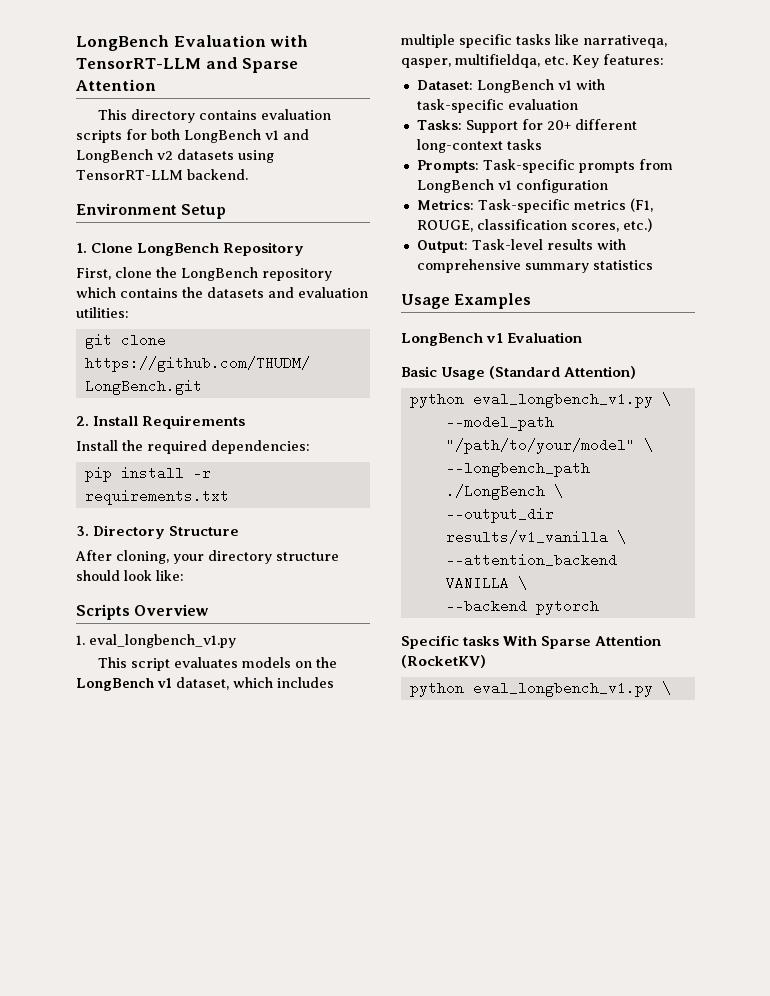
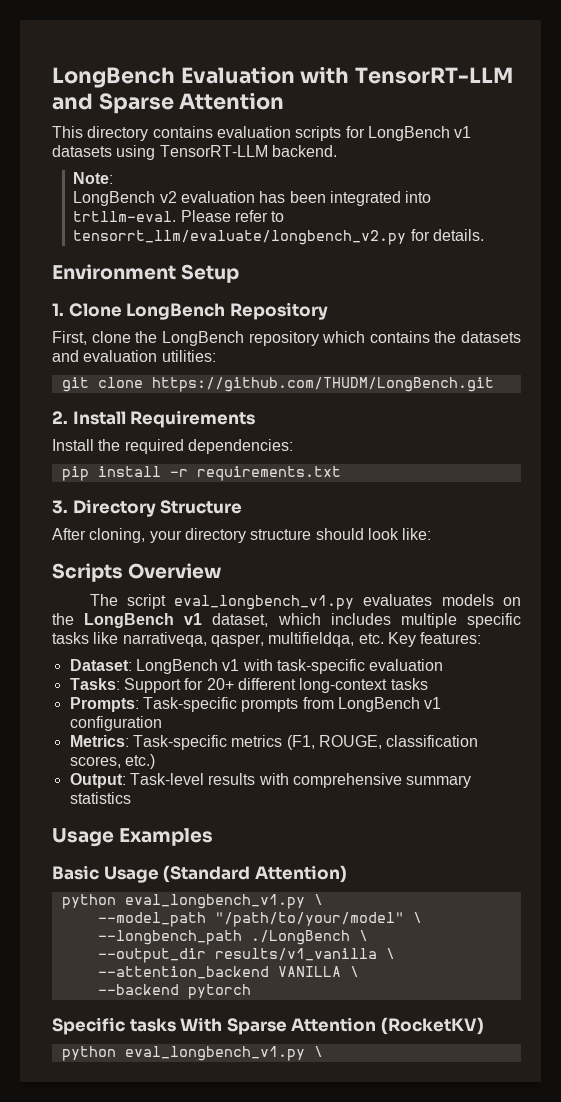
- This directory contains evaluation scripts for both LongBench v1 and LongBench v2 datasets using TensorRT-LLM backend.
+ This directory contains evaluation scripts for LongBench v1 datasets using TensorRT-LLM backend.
+ Note:
+ LongBench v2 evaluation has been integrated into trtllm-eval. Please refer to tensorrt_llm/evaluate/longbench_v2.py for details.
- 1. eval_longbench_v1.py
- This script evaluates models on the LongBench v1 dataset, which includes multiple specific tasks like narrativeqa, qasper, multifieldqa, etc. Key features:
+ The script eval_longbench_v1.py evaluates models on the LongBench v1 dataset, which includes multiple specific tasks like narrativeqa, qasper, multifieldqa, etc. Key features:
- LongBench v1 Evaluation

